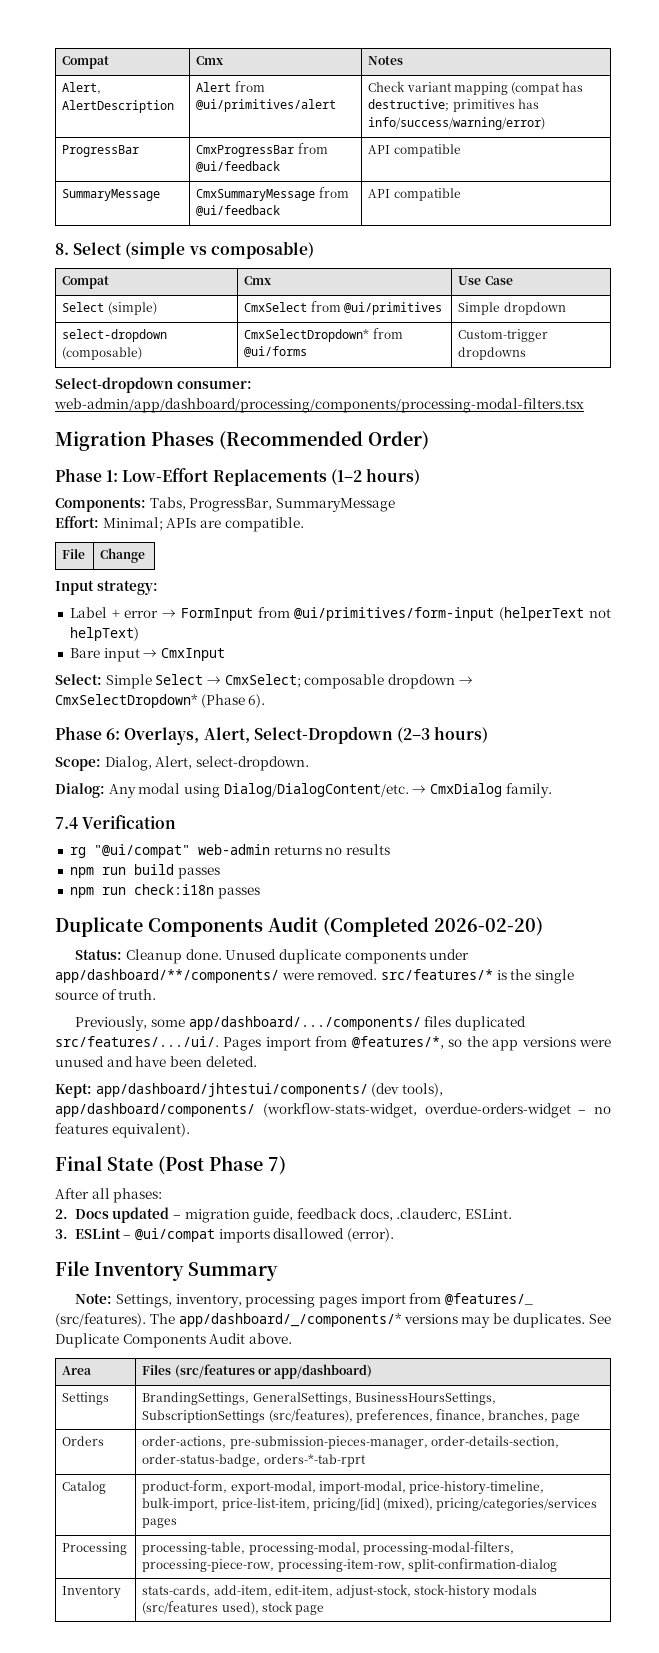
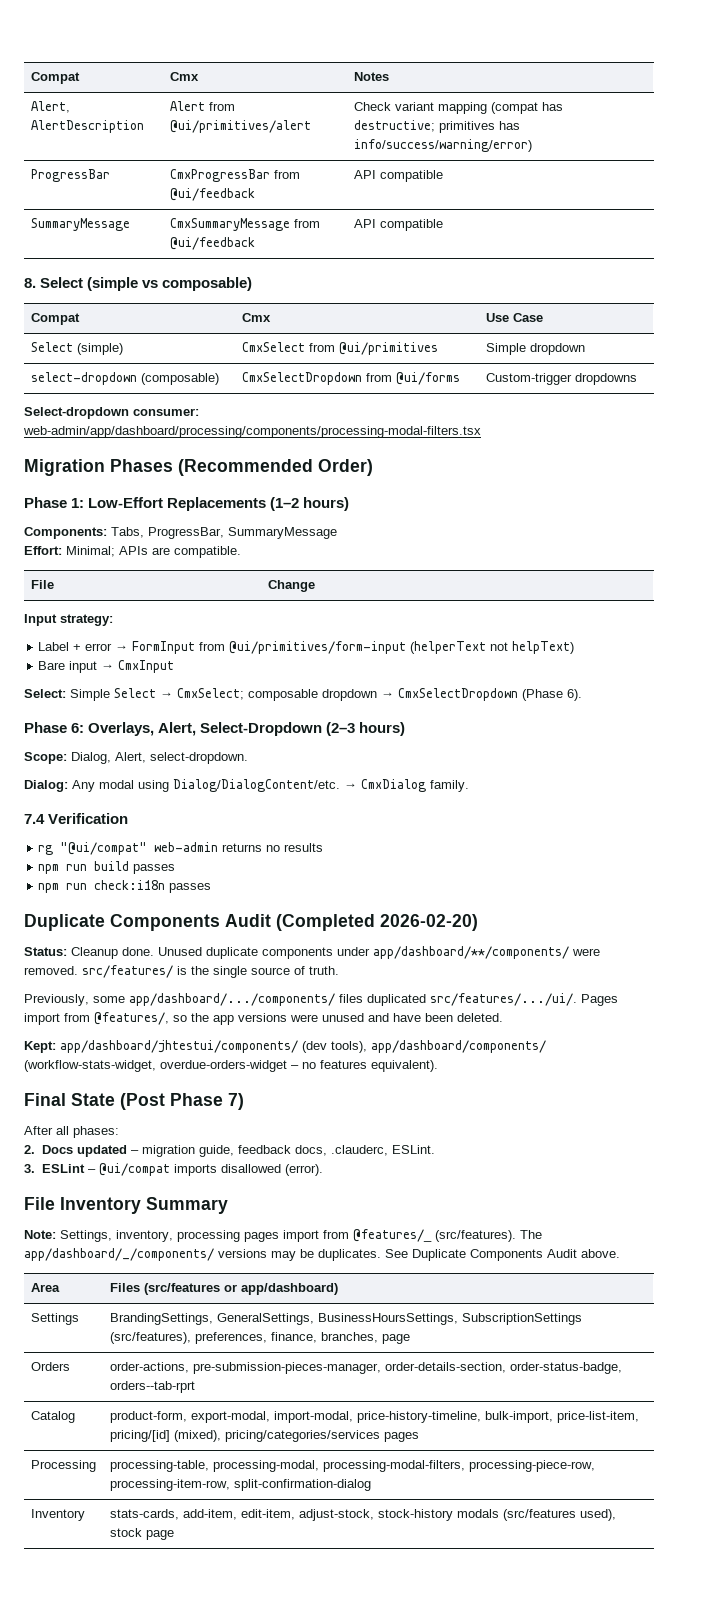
- select-dropdown (composable) | CmxSelectDropdown* from @ui/forms | Custom-trigger dropdowns
+ select-dropdown (composable) | CmxSelectDropdown from @ui/forms | Custom-trigger dropdowns
- Select: Simple Select → CmxSelect; composable dropdown → CmxSelectDropdown* (Phase 6).
+ Select: Simple Select → CmxSelect; composable dropdown → CmxSelectDropdown (Phase 6).
- Unused duplicate components under app/dashboard/**/components/ were removed. src/features/* is the single source of truth.
+ Unused duplicate components under app/dashboard/**/components/ were removed. src/features/ is the single source of truth.
- Previously, some app/dashboard/.../components/ files duplicated src/features/.../ui/. Pages import from @features/*, so the app versions were unused and have been deleted.
+ Previously, some app/dashboard/.../components/ files duplicated src/features/.../ui/. Pages import from @features/, so the app versions were unused and have been deleted.
- The app/dashboard/_/components/* versions may be duplicates.
+ The app/dashboard/_/components/ versions may be duplicates.
- Orders | order-actions, pre-submission-pieces-manager, order-details-section, order-status-badge, orders-*-tab-rprt
+ Orders | order-actions, pre-submission-pieces-manager, order-details-section, order-status-badge, orders--tab-rprt

